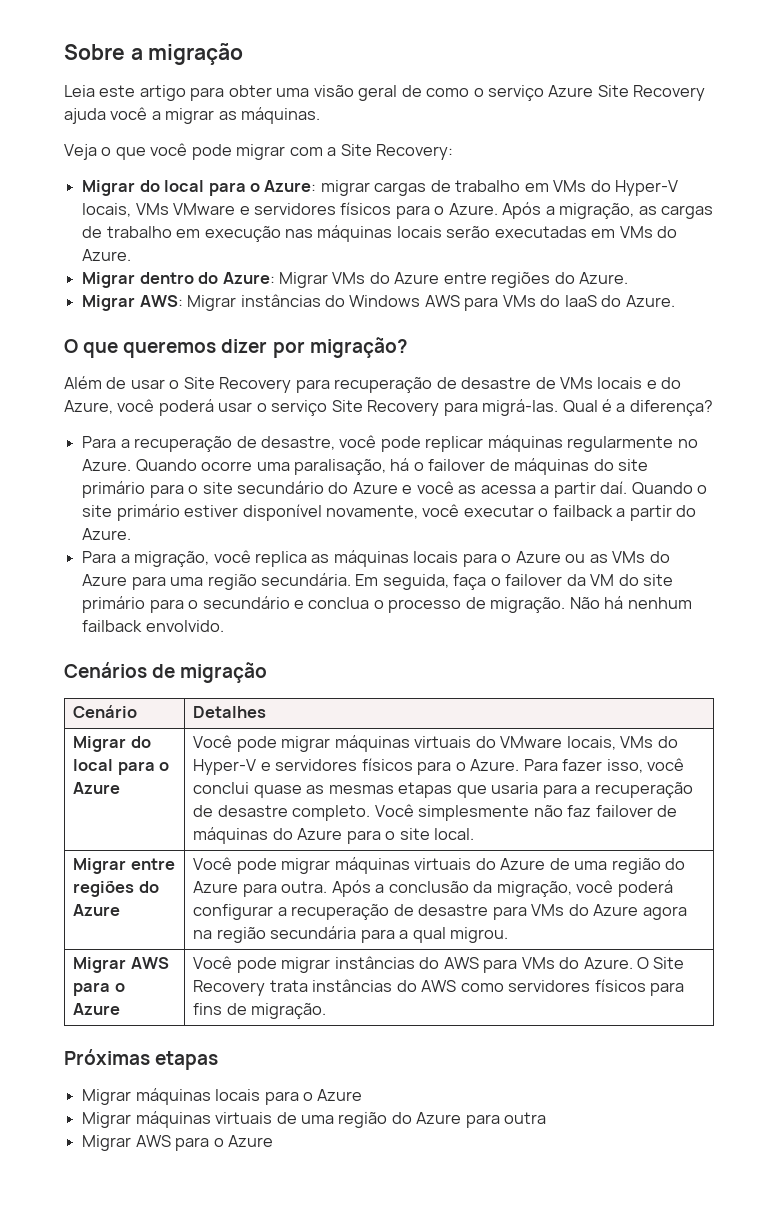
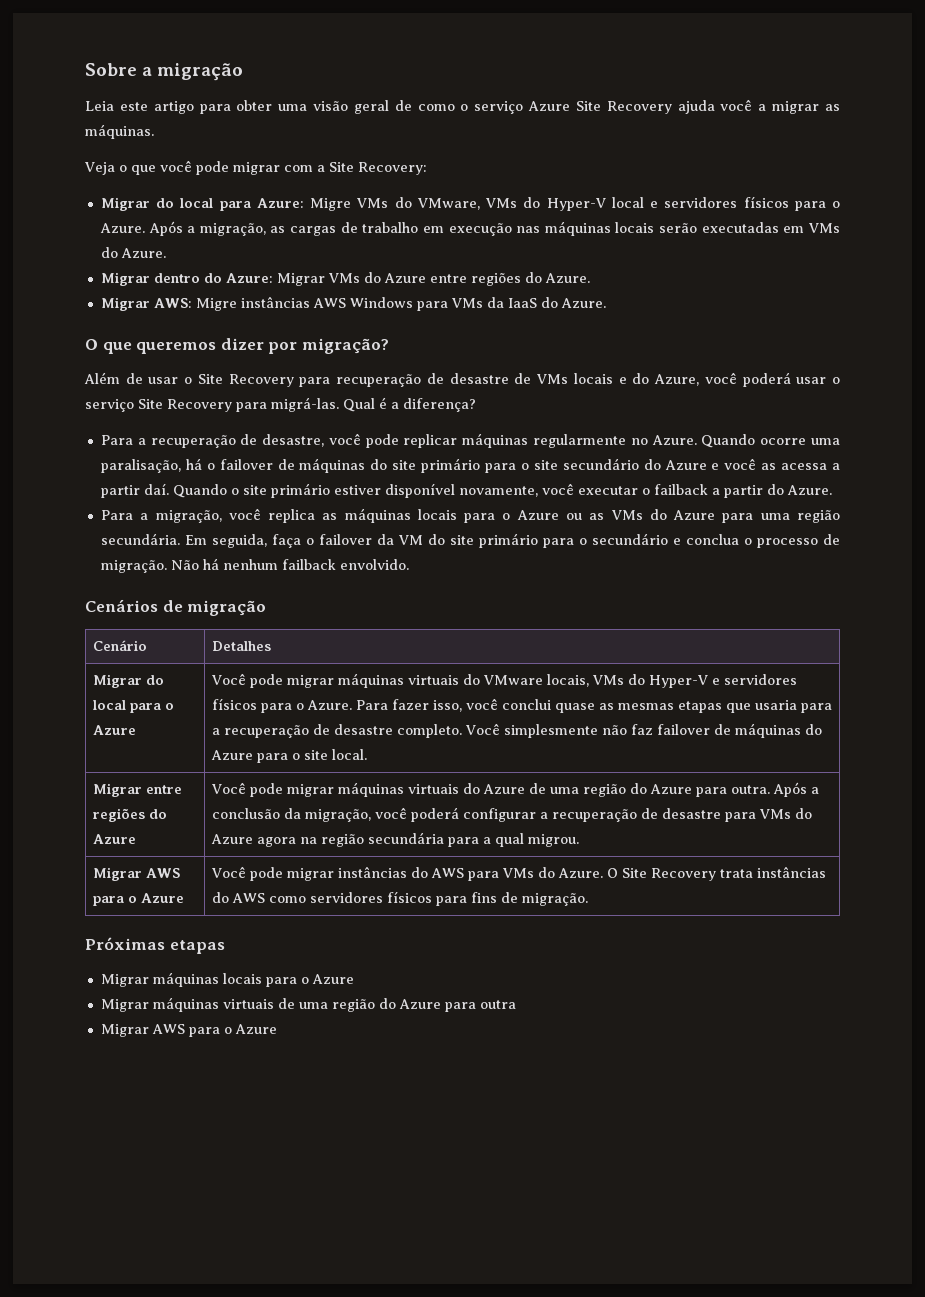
- Migrar do local para o Azure: migrar cargas de trabalho em VMs do Hyper-V locais, VMs VMware e servidores físicos para o Azure.
+ Migrar do local para Azure: Migre VMs do VMware, VMs do Hyper-V local e servidores físicos para o Azure.
- Migrar AWS: Migrar instâncias do Windows AWS para VMs do IaaS do Azure.
+ Migrar AWS: Migre instâncias AWS Windows para VMs da IaaS do Azure.

